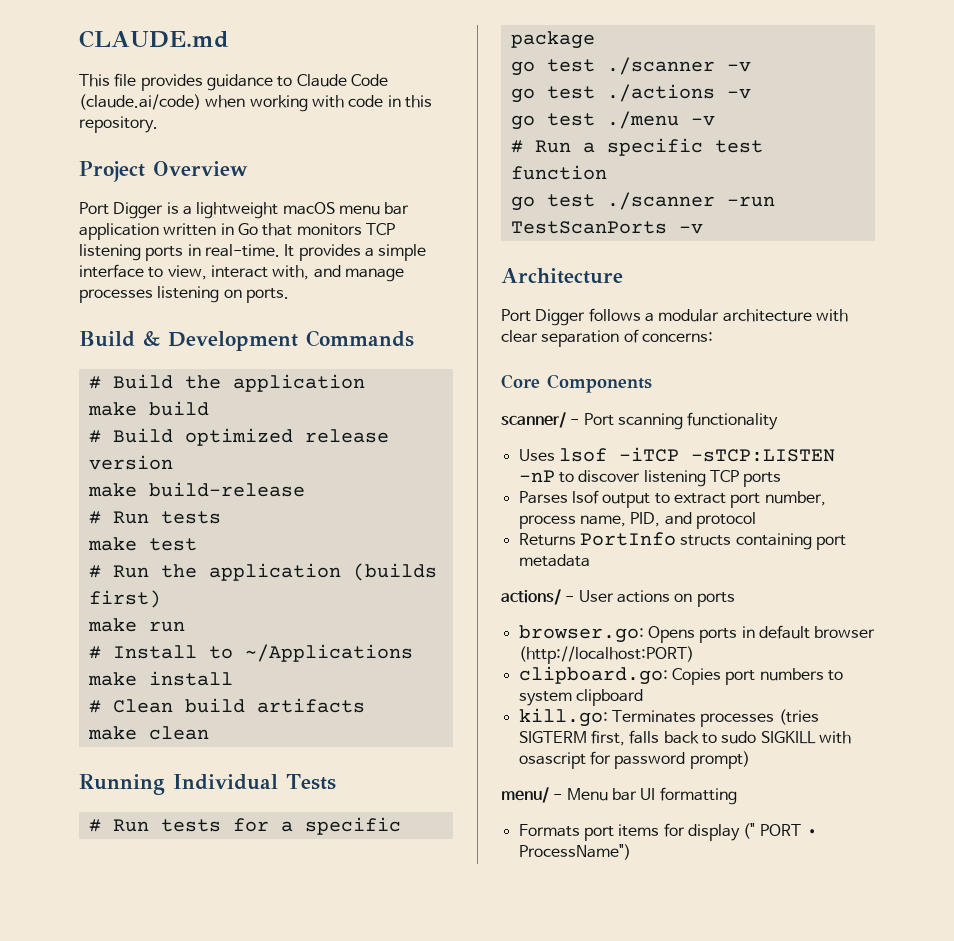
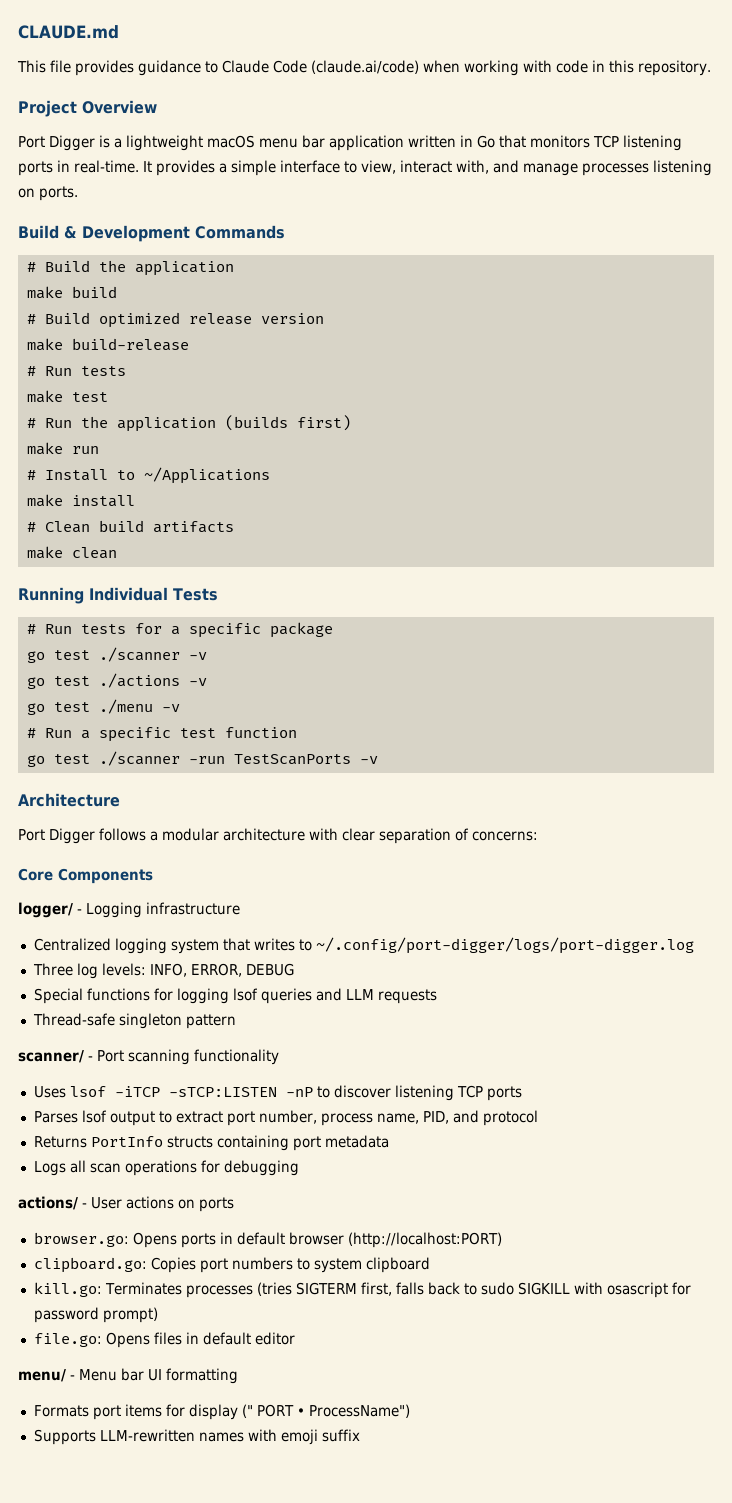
+ logger/ - Logging infrastructure
+ Centralized logging system that writes to ~/.config/port-digger/logs/port-digger.log
+ Three log levels: INFO, ERROR, DEBUG
+ Special functions for logging lsof queries and LLM requests
+ Thread-safe singleton pattern
+ Logs all scan operations for debugging
+ file.go: Opens files in default editor
+ Supports LLM-rewritten names with emoji suffix

